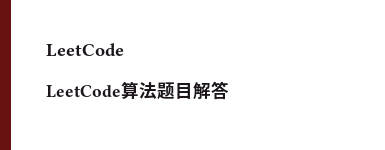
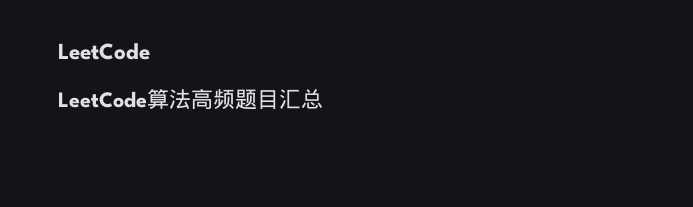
- LeetCode算法题目解答
+ LeetCode算法高频题目汇总

